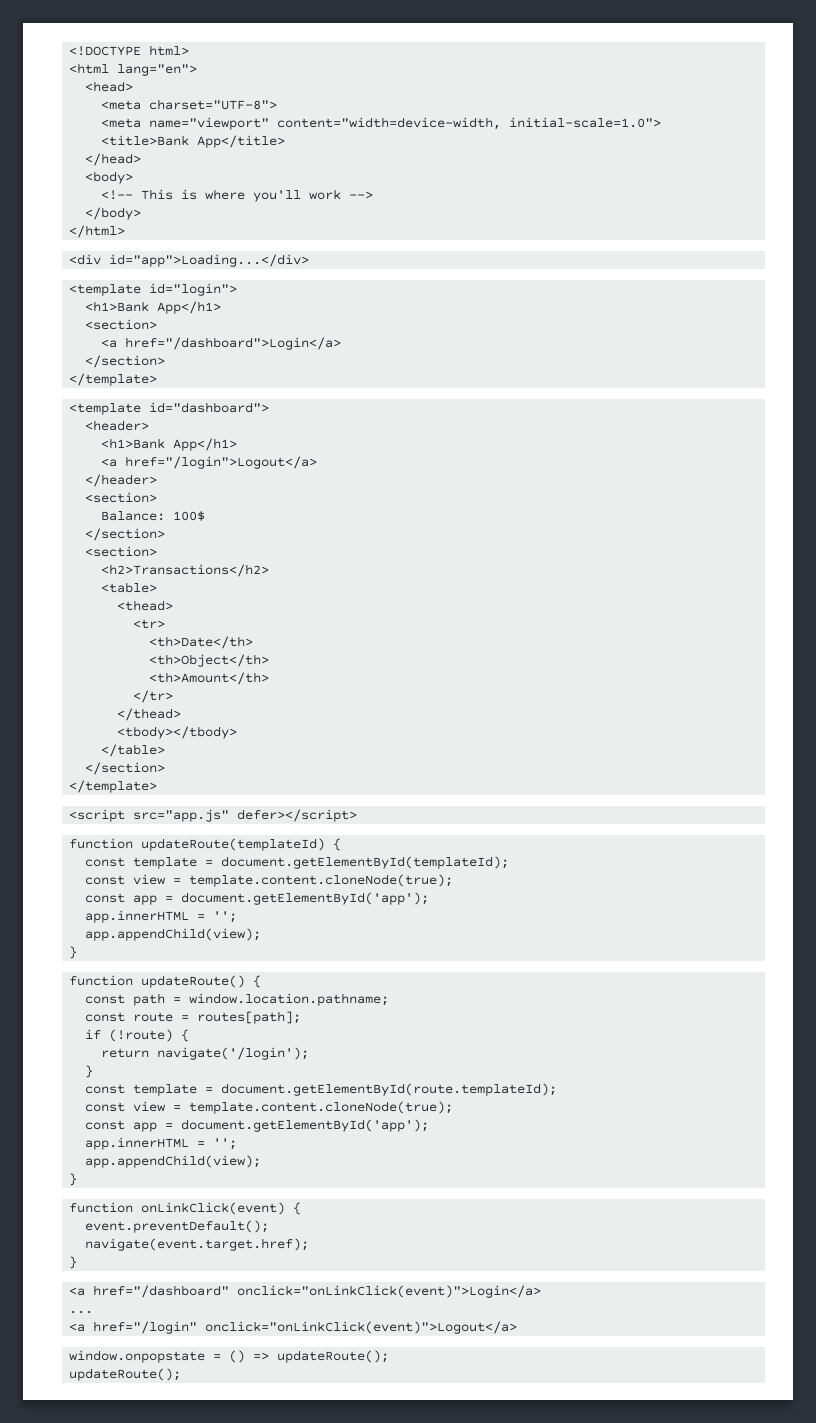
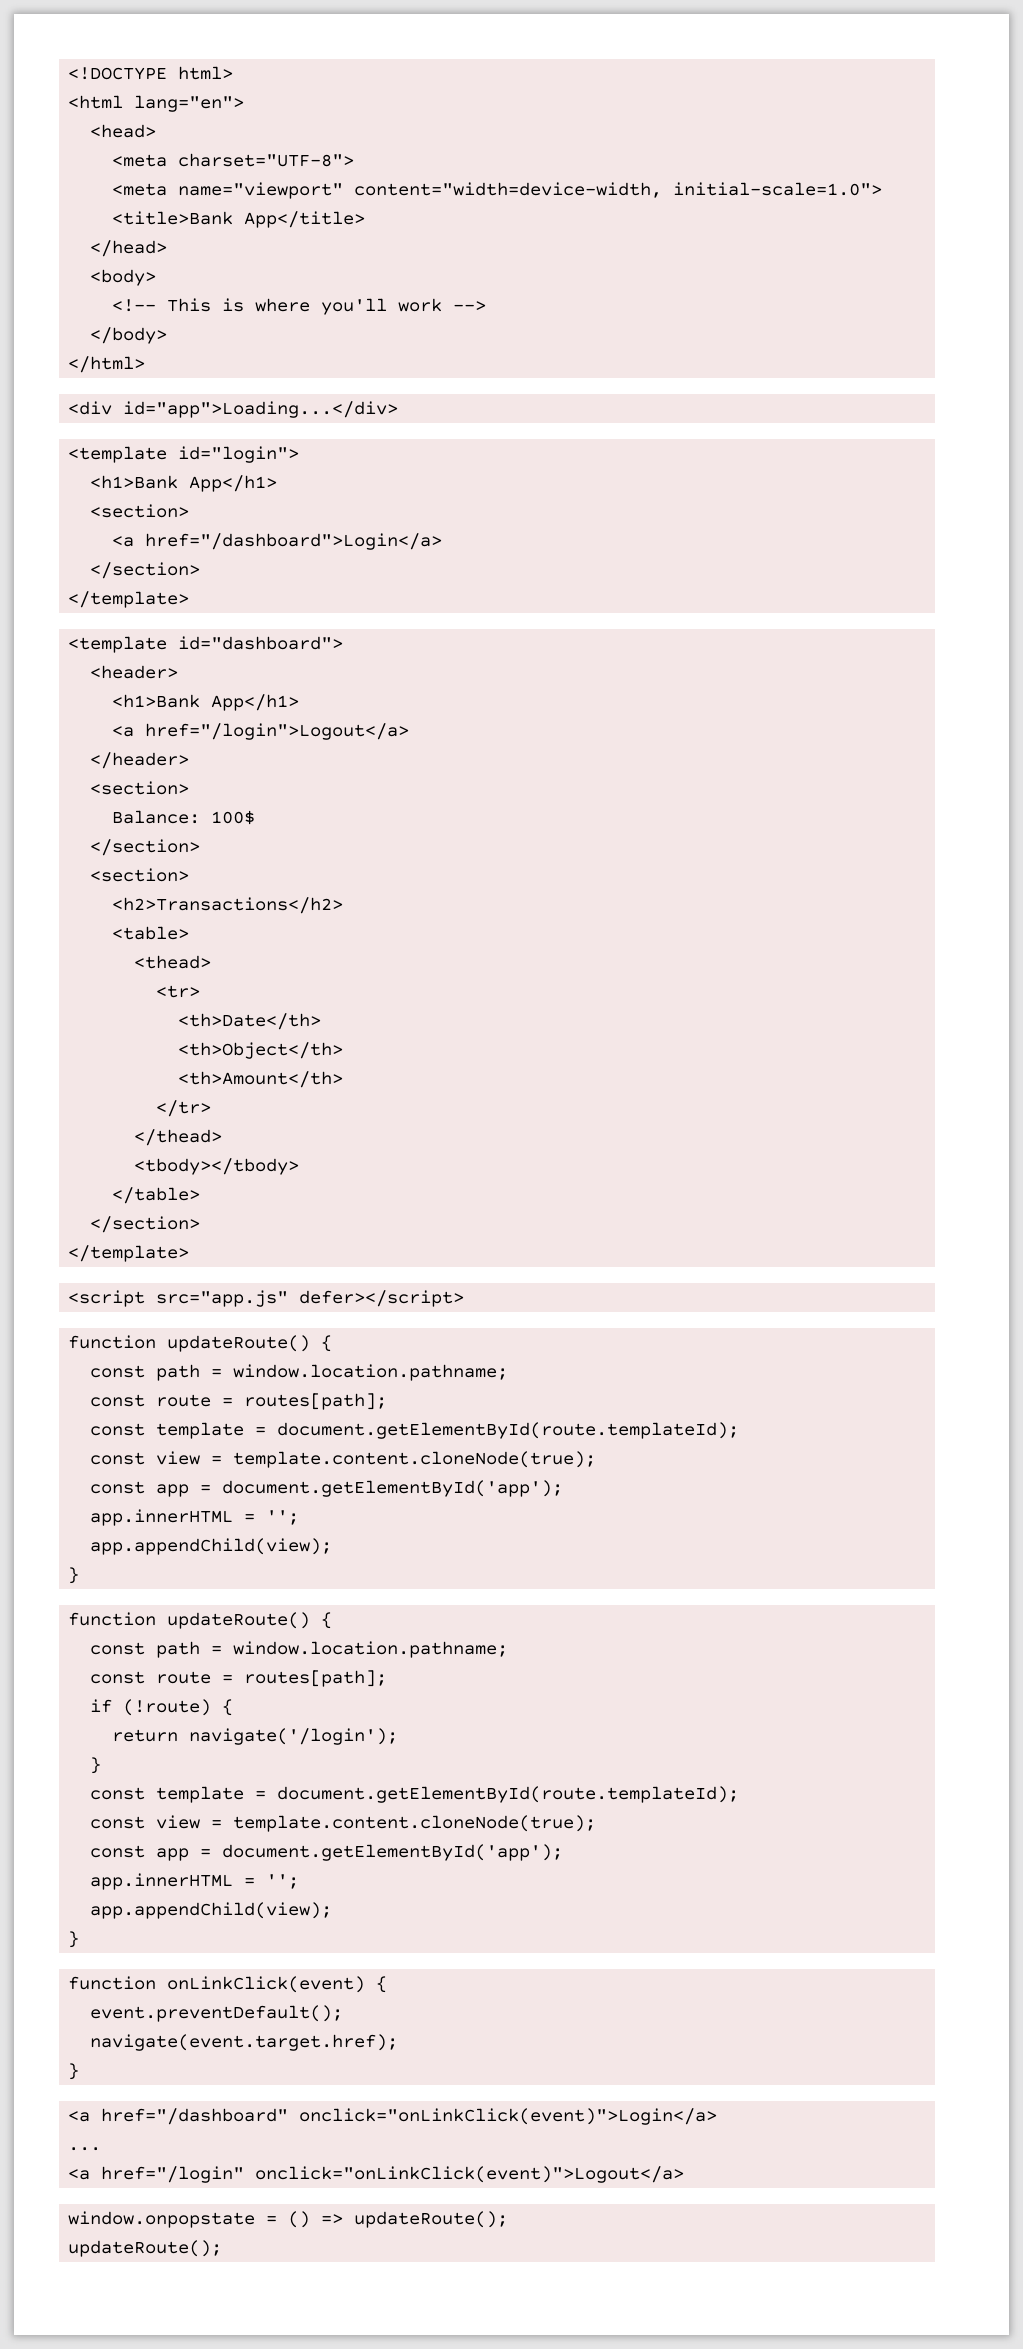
  <script src="app.js" defer></script>
- function updateRoute(templateId) {
- const template = document.getElementById(templateId);
+ function updateRoute() {
+ const path = window.location.pathname;
+ const route = routes[path];
+ const template = document.getElementById(route.templateId);

